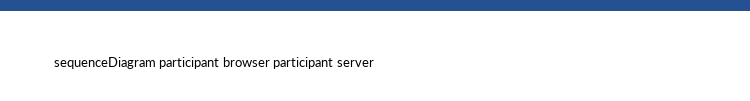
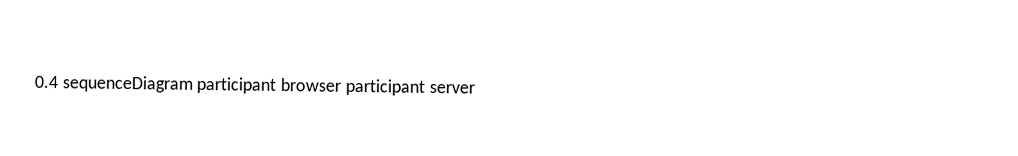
- sequenceDiagram participant browser participant server
+ 0.4 sequenceDiagram participant browser participant server

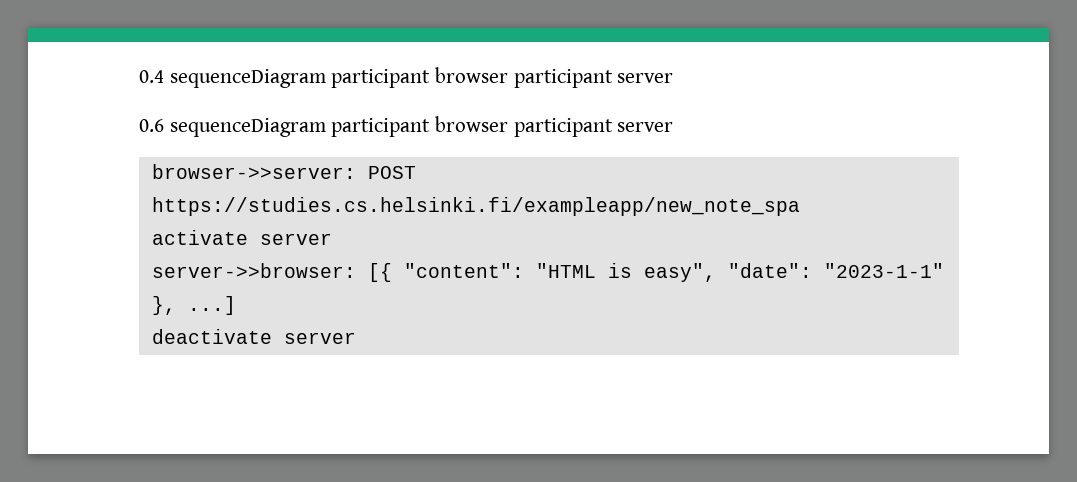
+ 0.6 sequenceDiagram participant browser participant server
+ browser->>server: POST https://studies.cs.helsinki.fi/exampleapp/new_note_spa
+ activate server
+ server->>browser: [{ "content": "HTML is easy", "date": "2023-1-1" }, ...]
+ deactivate server

